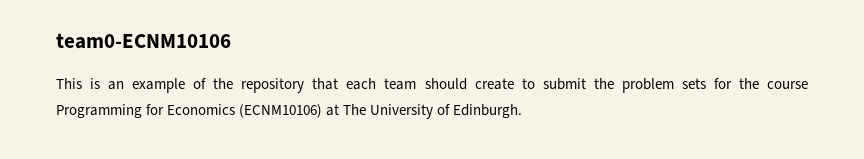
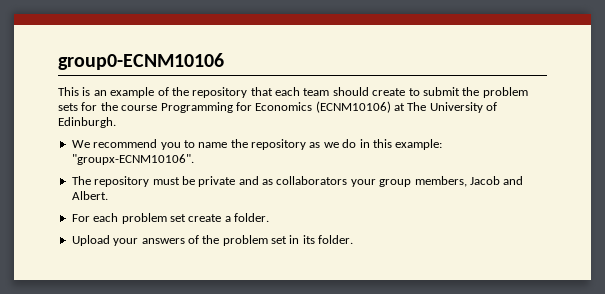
- team0-ECNM10106
+ group0-ECNM10106
+ We recommend you to name the repository as we do in this example: "groupx-ECNM10106".
+ The repository must be private and as collaborators your group members, Jacob and Albert.
+ For each problem set create a folder.
+ Upload your answers of the problem set in its folder.

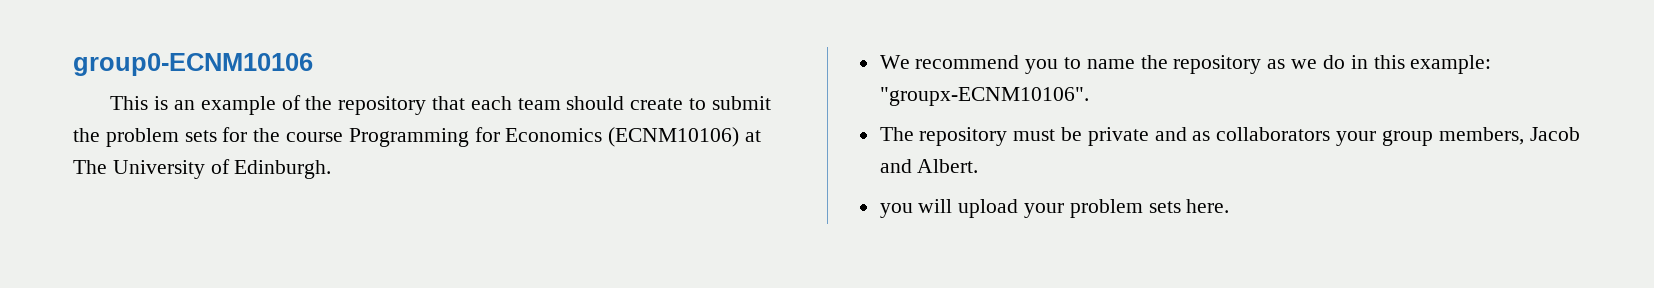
- For each problem set create a folder.
- Upload your answers of the problem set in its folder.
+ you will upload your problem sets here.

